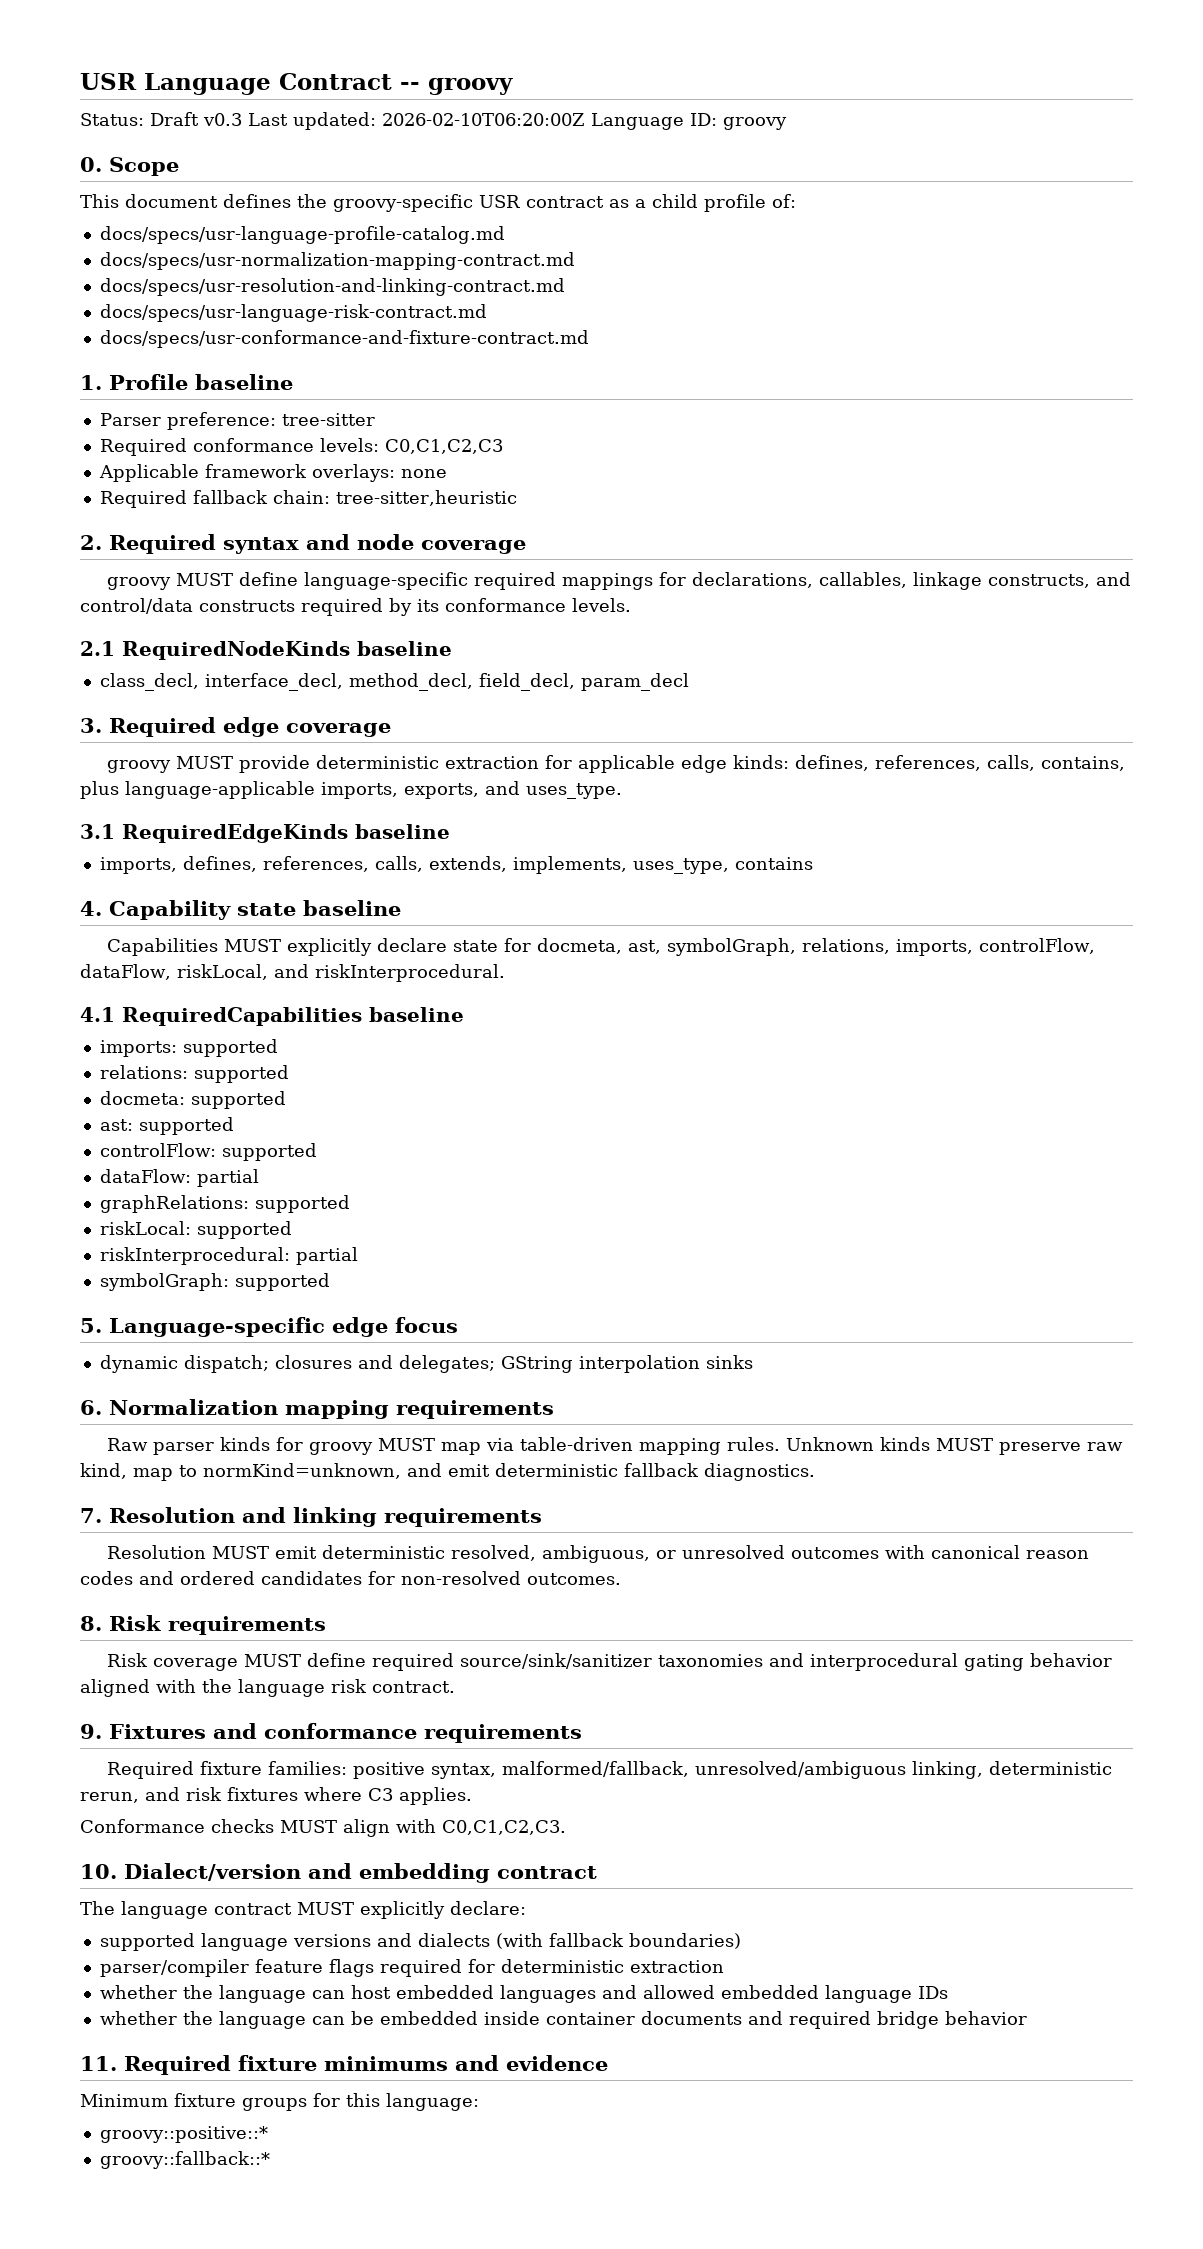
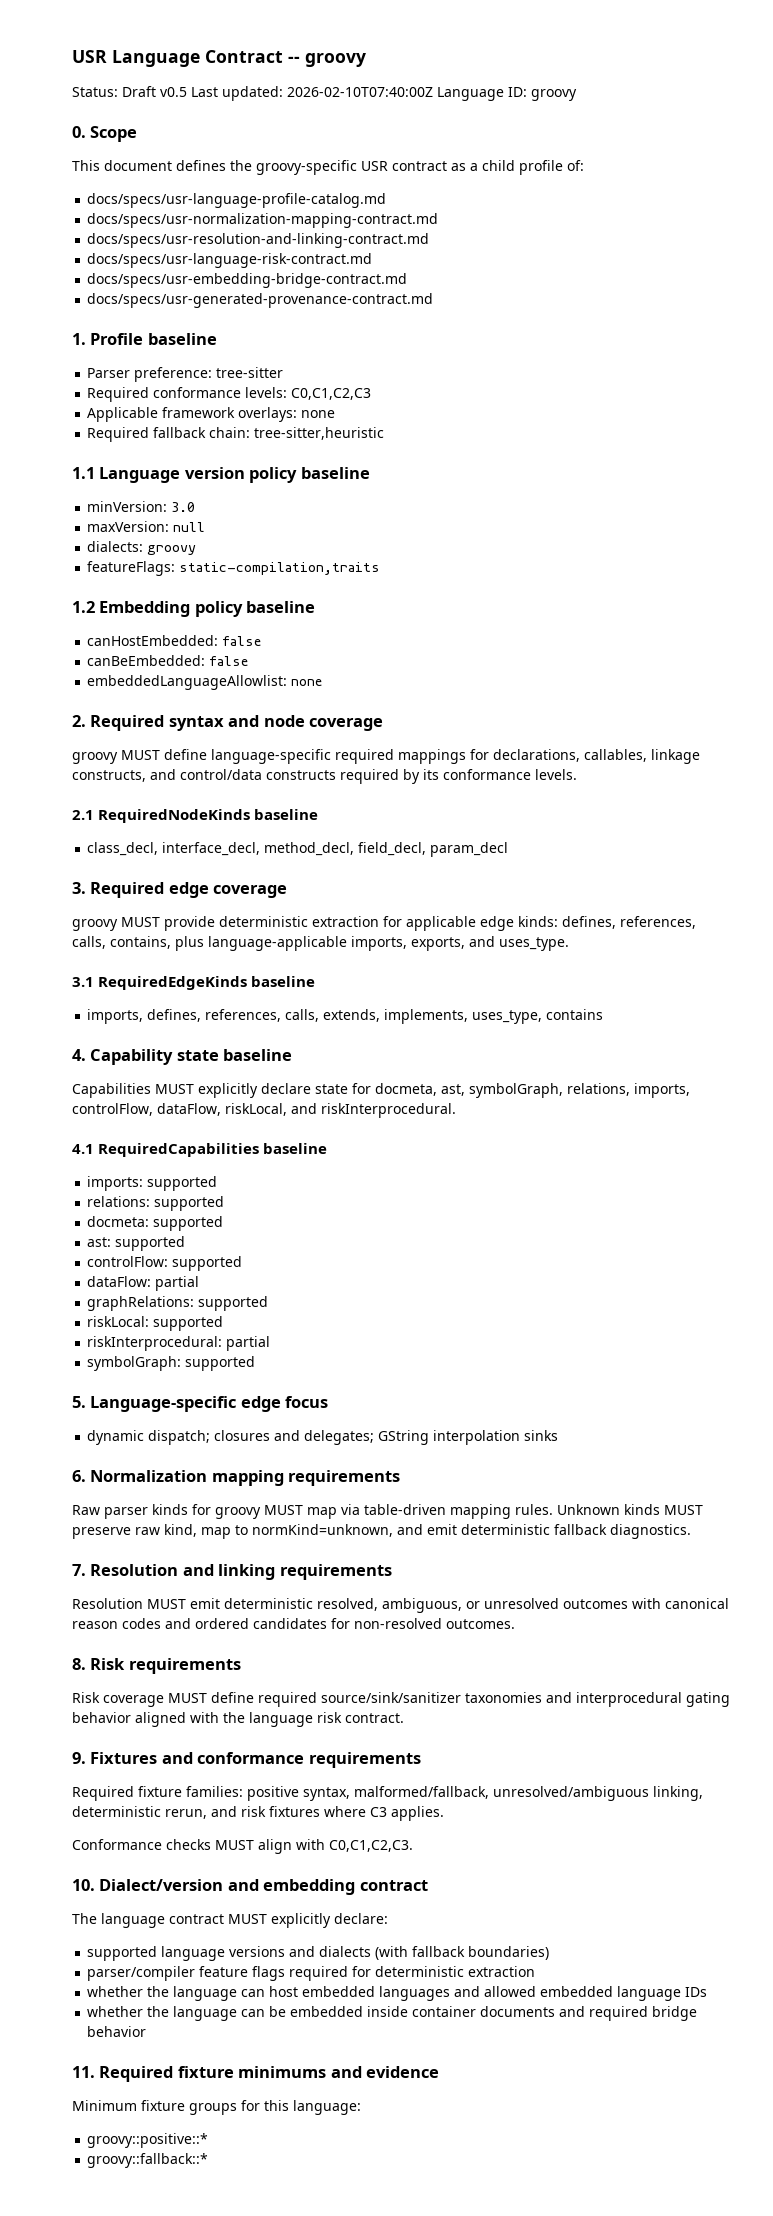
- Status: Draft v0.3 Last updated: 2026-02-10T06:20:00Z Language ID: groovy
+ Status: Draft v0.5 Last updated: 2026-02-10T07:40:00Z Language ID: groovy
- docs/specs/usr-conformance-and-fixture-contract.md
+ docs/specs/usr-embedding-bridge-contract.md
+ docs/specs/usr-generated-provenance-contract.md
+ 1.1 Language version policy baseline
+ minVersion: 3.0
+ maxVersion: null
+ dialects: groovy
+ featureFlags: static-compilation,traits
+ 1.2 Embedding policy baseline
+ canHostEmbedded: false
+ canBeEmbedded: false
+ embeddedLanguageAllowlist: none

